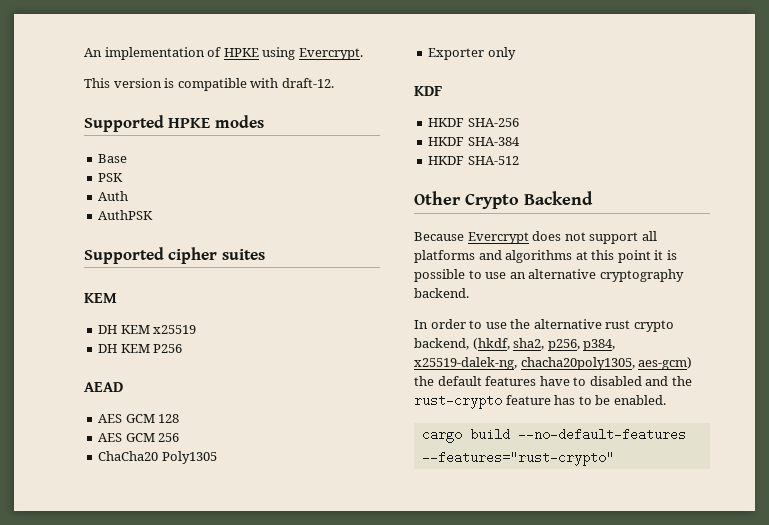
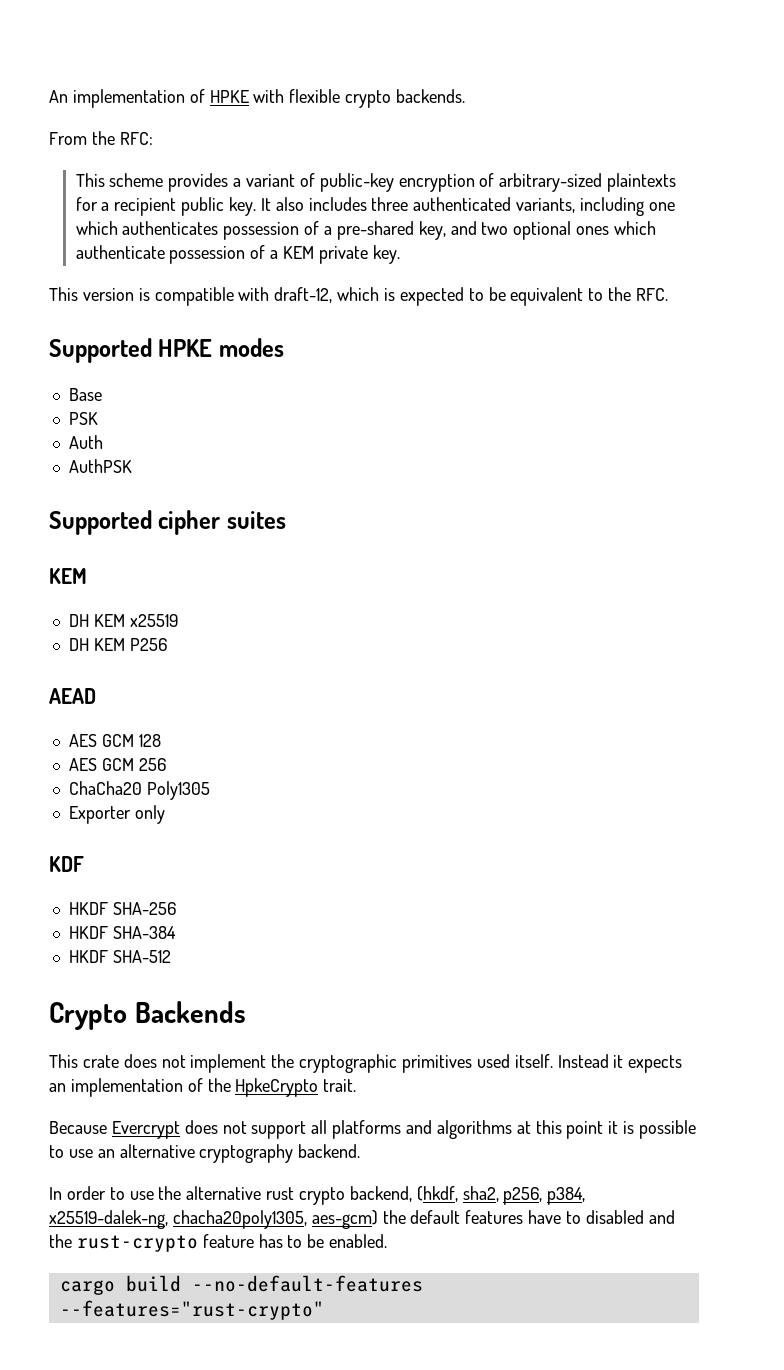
- An implementation of HPKE using Evercrypt.
+ An implementation of HPKE with flexible crypto backends.
+ From the RFC:
+ This scheme provides a variant of public-key encryption of arbitrary-sized plaintexts for a recipient public key. It also includes three authenticated variants, including one which authenticates possession of a pre-shared key, and two optional ones which authenticate possession of a KEM private key.
- This version is compatible with draft-12.
+ This version is compatible with draft-12, which is expected to be equivalent to the RFC.
- Other Crypto Backend
+ Crypto Backends
+ This crate does not implement the cryptographic primitives used itself. Instead it expects an implementation of the HpkeCrypto trait.

